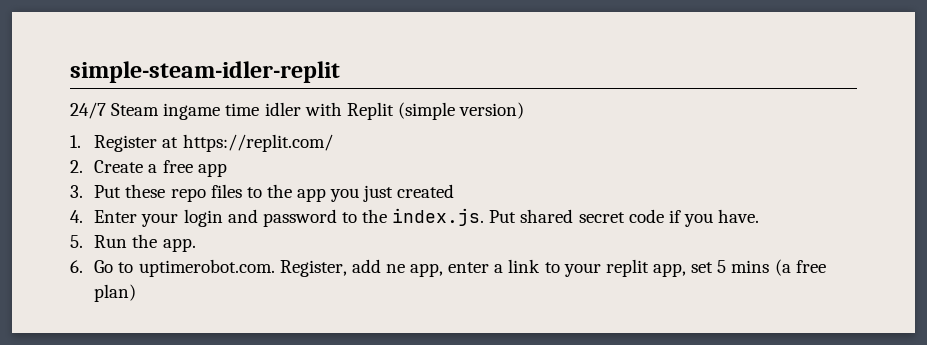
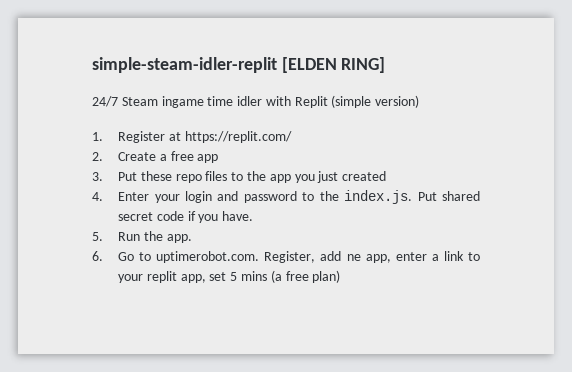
- simple-steam-idler-replit
+ simple-steam-idler-replit [ELDEN RING]

